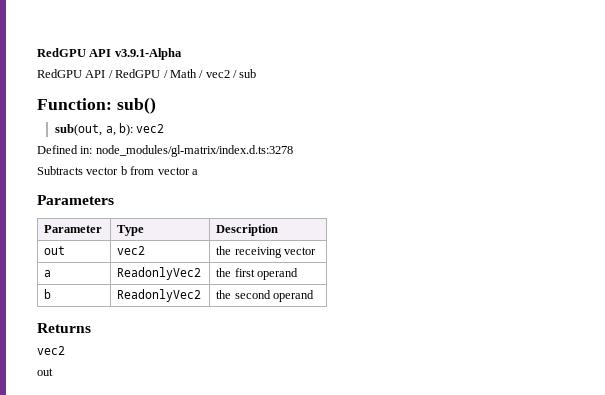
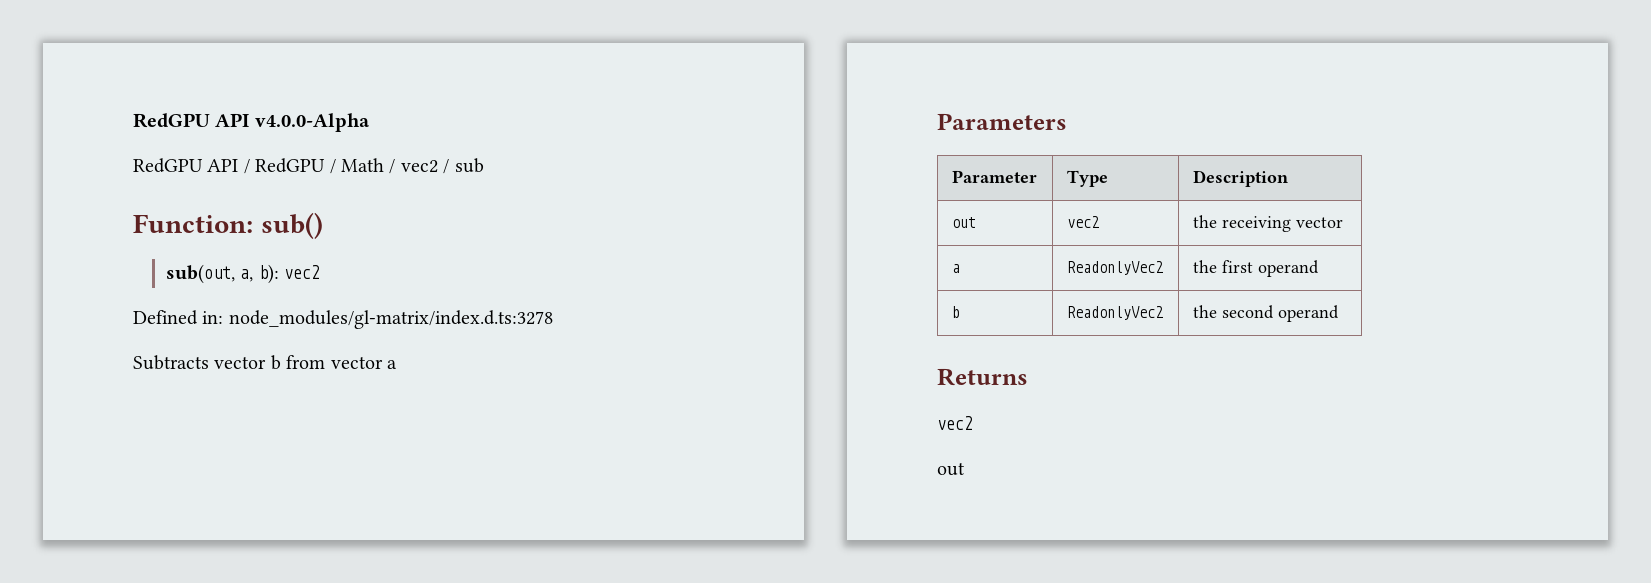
- RedGPU API v3.9.1-Alpha
+ RedGPU API v4.0.0-Alpha

